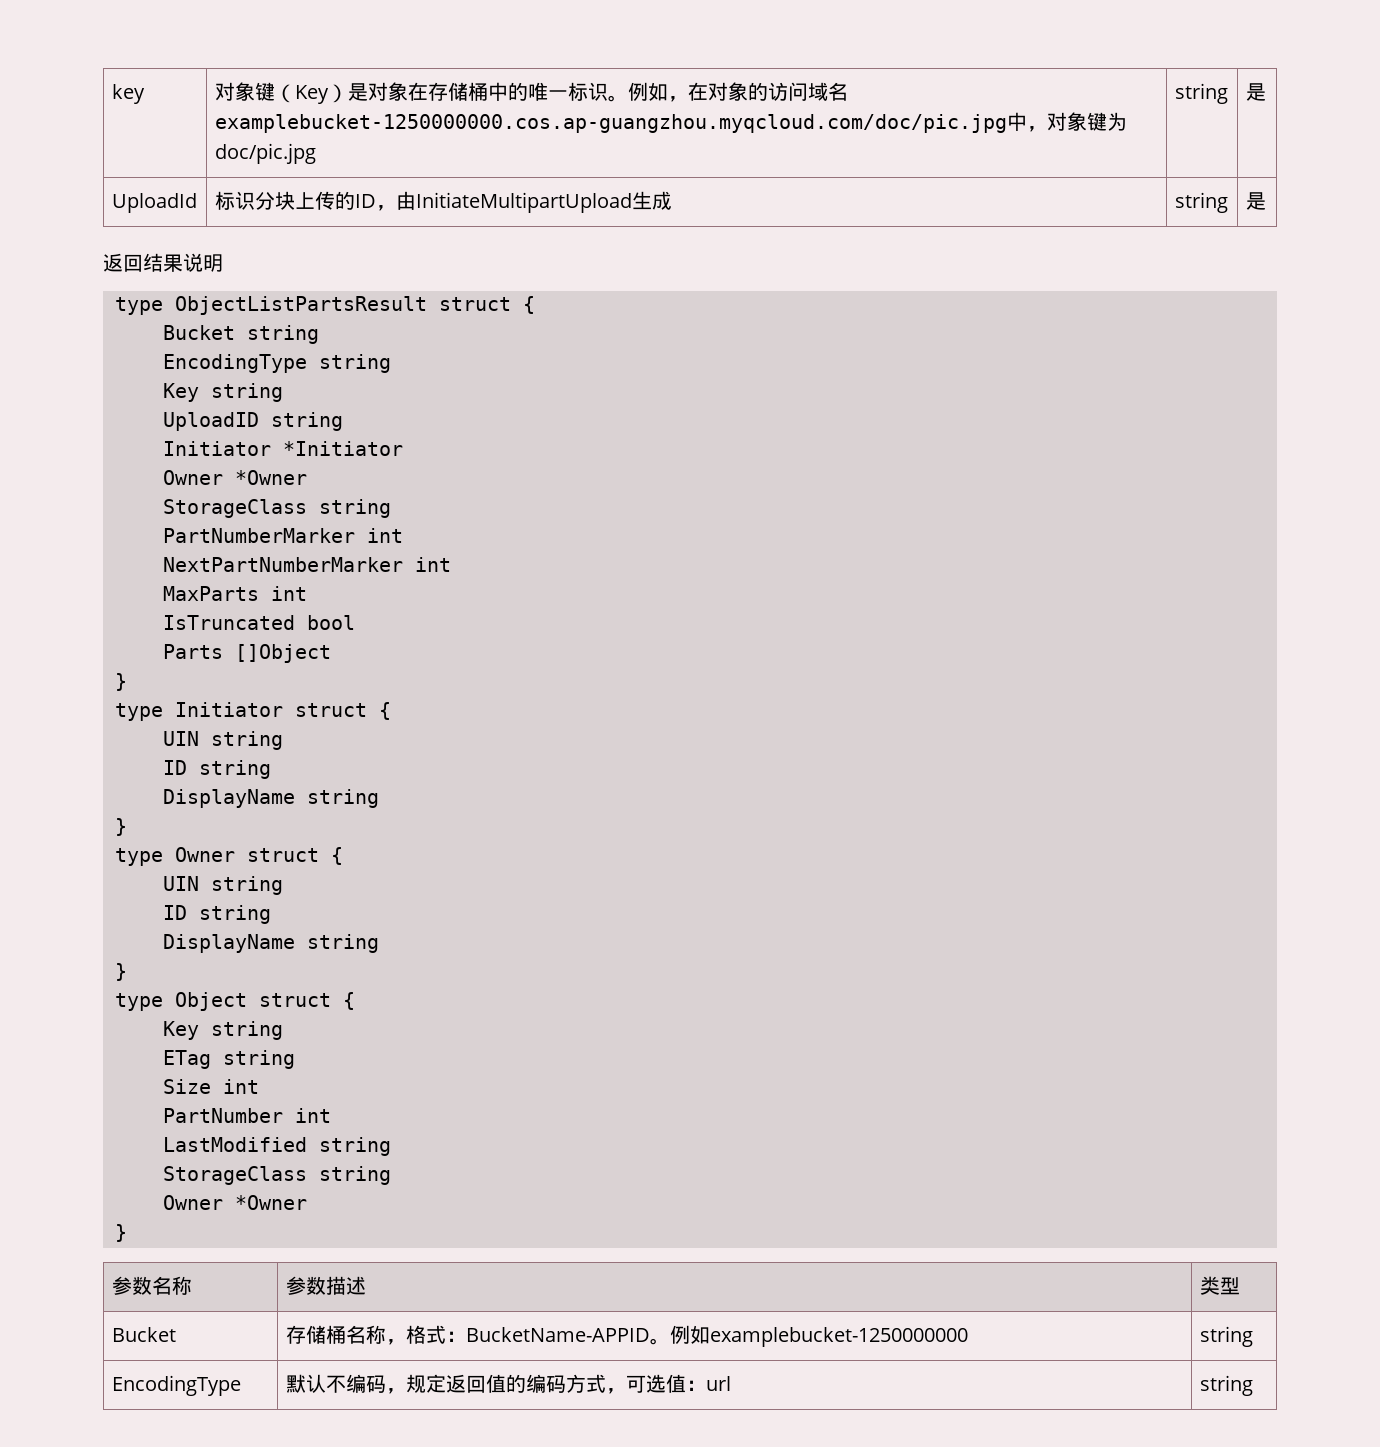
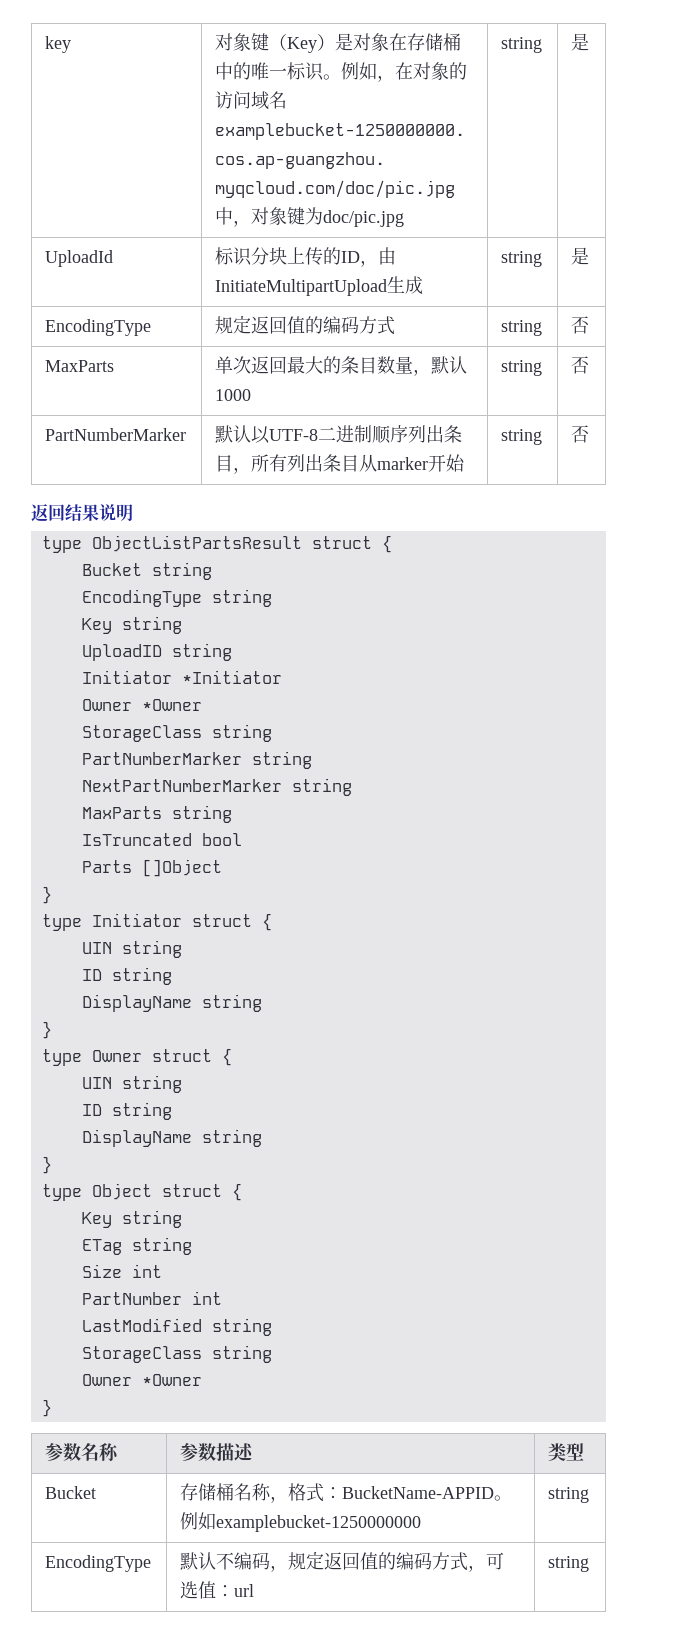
+ EncodingType | 规定返回值的编码方式 | string | 否
+ MaxParts | 单次返回最大的条目数量，默认1000 | string | 否
+ PartNumberMarker | 默认以UTF-8二进制顺序列出条目，所有列出条目从marker开始 | string | 否
- PartNumberMarker int
+ PartNumberMarker string
- NextPartNumberMarker int
- MaxParts int
+ NextPartNumberMarker string
+ MaxParts string

